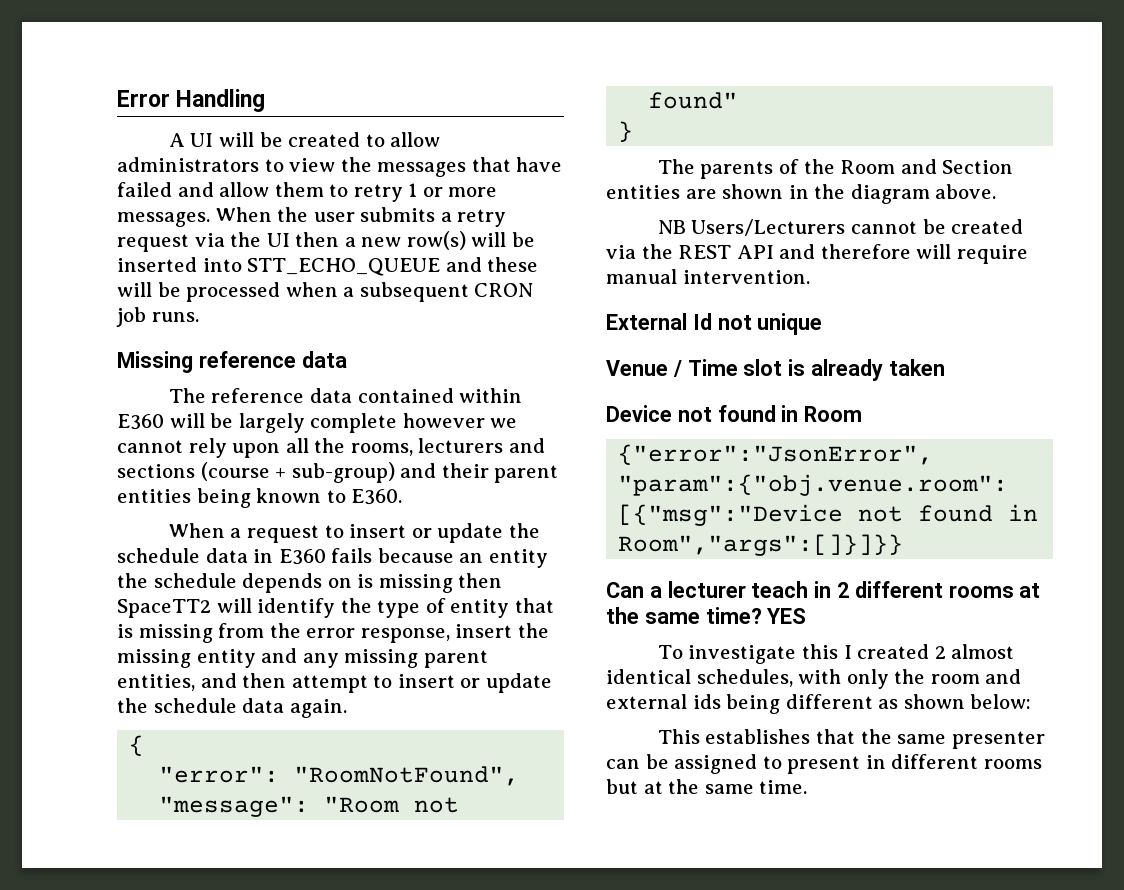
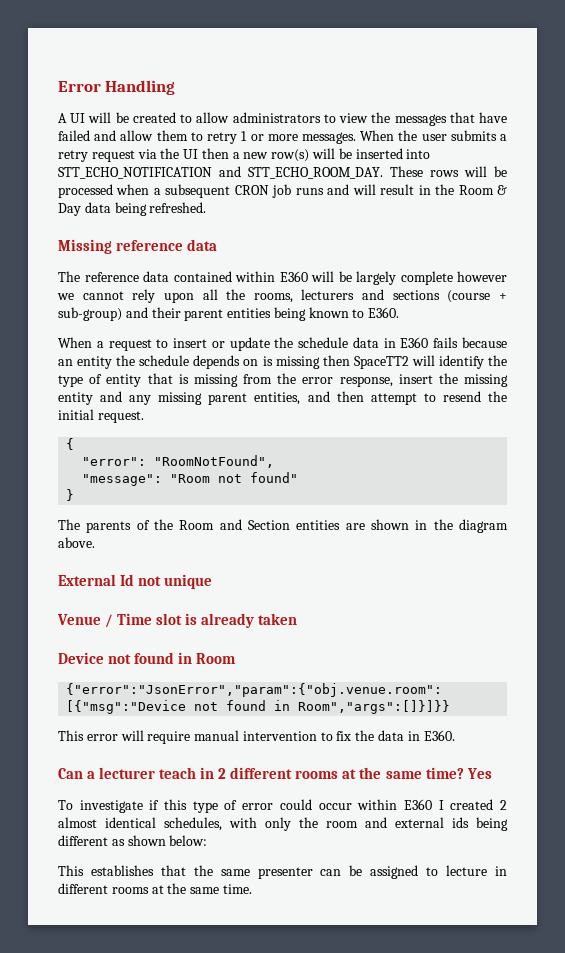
- When the user submits a retry request via the UI then a new row(s) will be inserted into STT_ECHO_QUEUE and these will be processed when a subsequent CRON job runs.
+ When the user submits a retry request via the UI then a new row(s) will be inserted into STT_ECHO_NOTIFICATION and STT_ECHO_ROOM_DAY. These rows will be processed when a subsequent CRON job runs and will result in the Room & Day data being refreshed.
- When a request to insert or update the schedule data in E360 fails because an entity the schedule depends on is missing then SpaceTT2 will identify the type of entity that is missing from the error response, insert the missing entity and any missing parent entities, and then attempt to insert or update the schedule data again.
+ When a request to insert or update the schedule data in E360 fails because an entity the schedule depends on is missing then SpaceTT2 will identify the type of entity that is missing from the error response, insert the missing entity and any missing parent entities, and then attempt to resend the initial request.
- NB Users/Lecturers cannot be created via the REST API and therefore will require manual intervention.
+ This error will require manual intervention to fix the data in E360.
- YES
+ Yes
- To investigate this I created 2 almost identical schedules, with only the room and external ids being different as shown below:
+ To investigate if this type of error could occur within E360 I created 2 almost identical schedules, with only the room and external ids being different as shown below:
- This establishes that the same presenter can be assigned to present in different rooms but at the same time.
+ This establishes that the same presenter can be assigned to lecture in different rooms at the same time.

